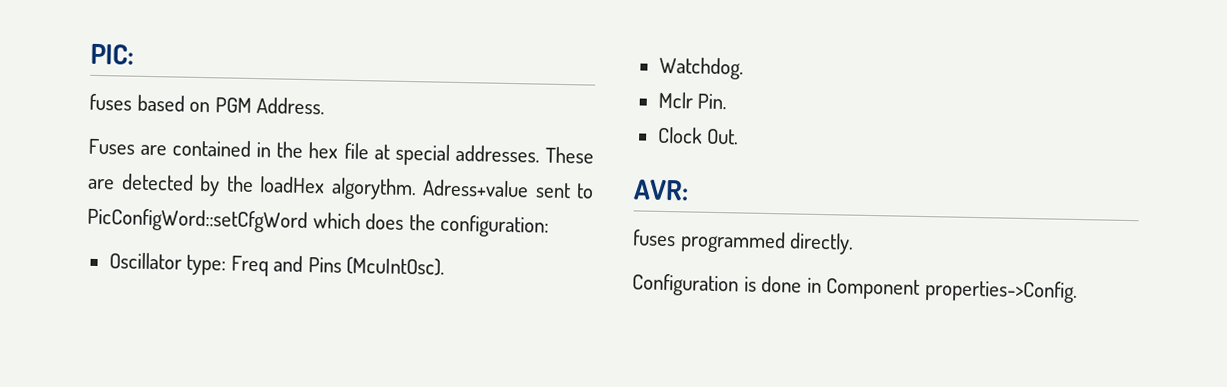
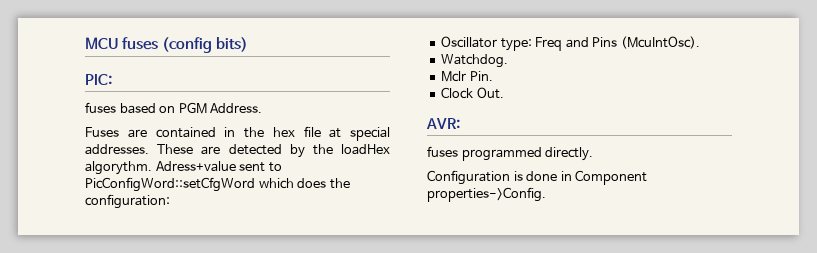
+ MCU fuses (config bits)

